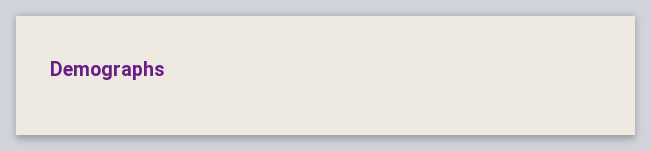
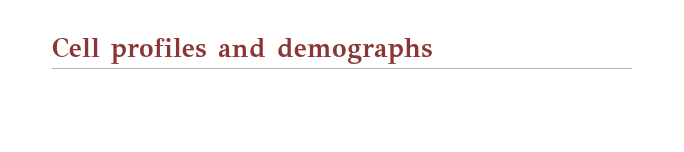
- Demographs
+ Cell profiles and demographs

